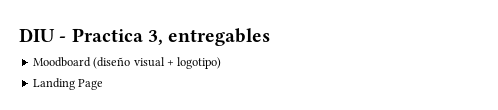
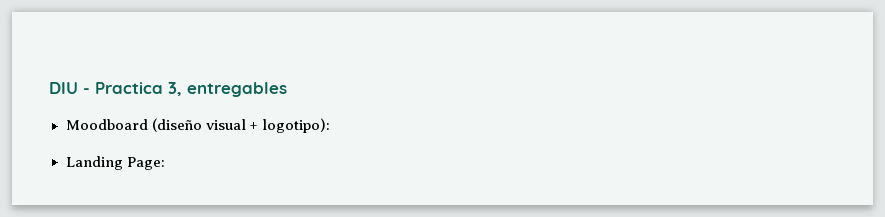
- Moodboard (diseño visual + logotipo)
+ Moodboard (diseño visual + logotipo):
- Landing Page
+ Landing Page:

